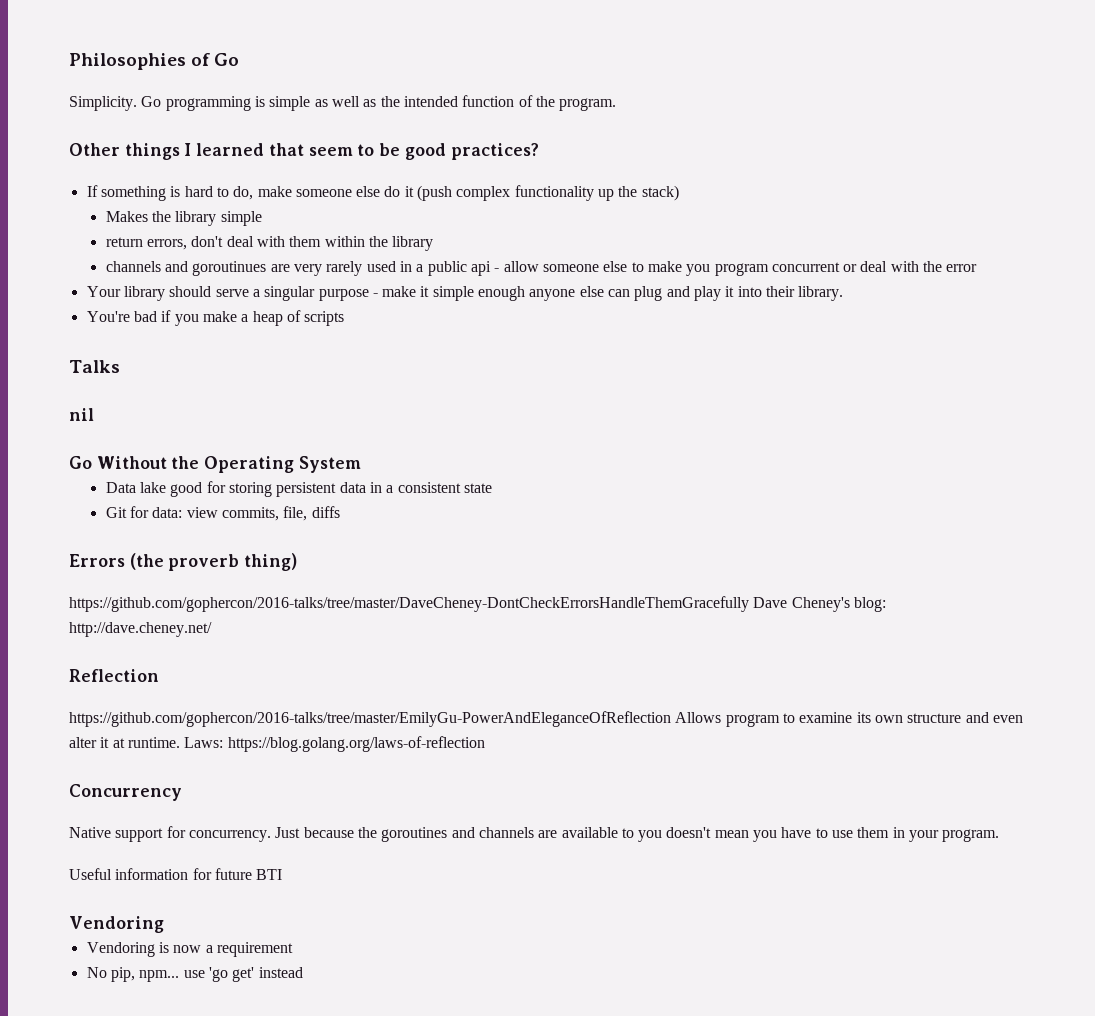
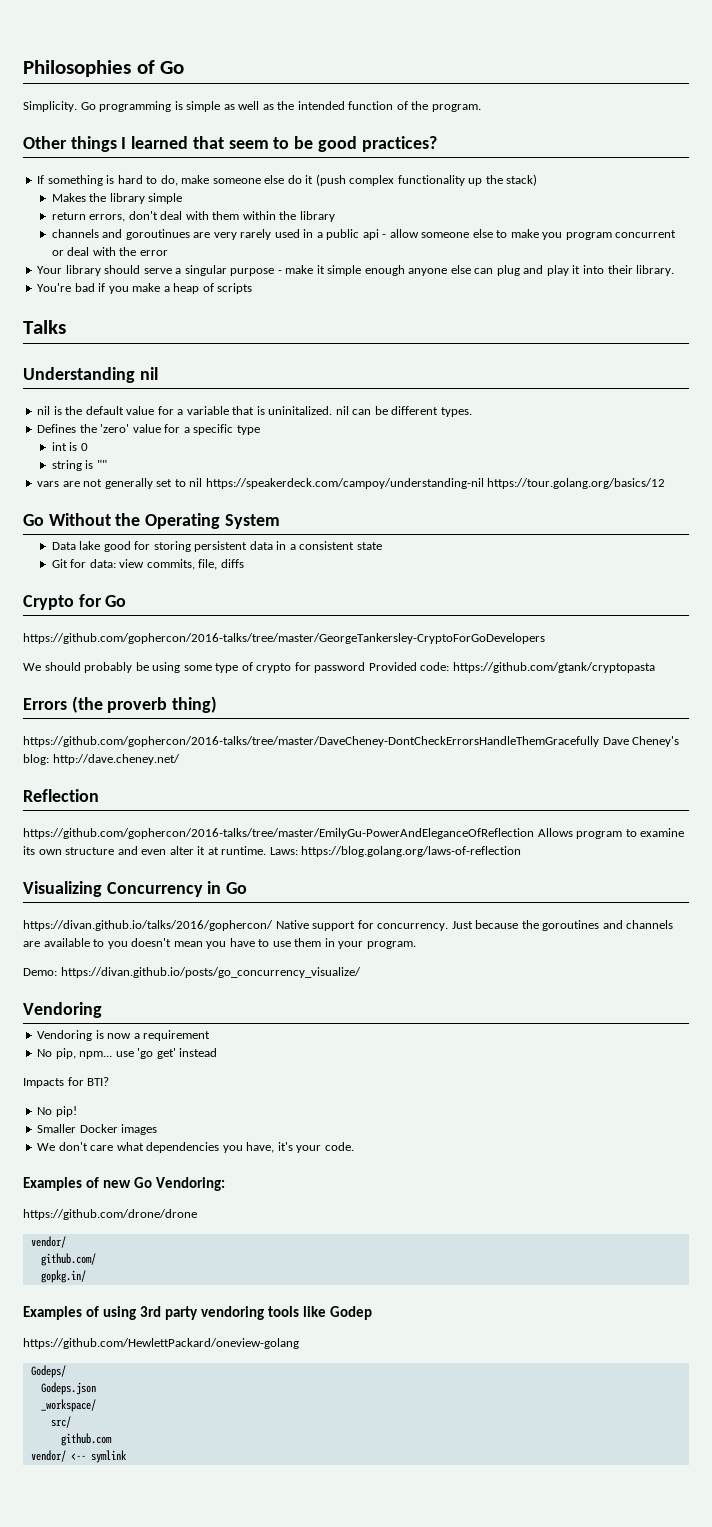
- nil
+ Understanding nil
+ nil is the default value for a variable that is uninitalized. nil can be different types.
+ Defines the 'zero' value for a specific type
+ int is 0
+ string is ""
+ vars are not generally set to nil https://speakerdeck.com/campoy/understanding-nil https://tour.golang.org/basics/12
+ Crypto for Go
+ https://github.com/gophercon/2016-talks/tree/master/GeorgeTankersley-CryptoForGoDevelopers
+ We should probably be using some type of crypto for password Provided code: https://github.com/gtank/cryptopasta
- Concurrency
- Native support for concurrency.
+ Visualizing Concurrency in Go
+ https://divan.github.io/talks/2016/gophercon/ Native support for concurrency.
- Useful information for future BTI
+ Demo: https://divan.github.io/posts/go_concurrency_visualize/
+ Impacts for BTI?
+ No pip!
+ Smaller Docker images
+ We don't care what dependencies you have, it's your code.
+ Examples of new Go Vendoring:
+ https://github.com/drone/drone
+ vendor/
+ github.com/
+ gopkg.in/
+ Examples of using 3rd party vendoring tools like Godep
+ https://github.com/HewlettPackard/oneview-golang
+ Godeps/
+ Godeps.json
+ _workspace/
+ src/
+ github.com
+ vendor/ <-- symlink

